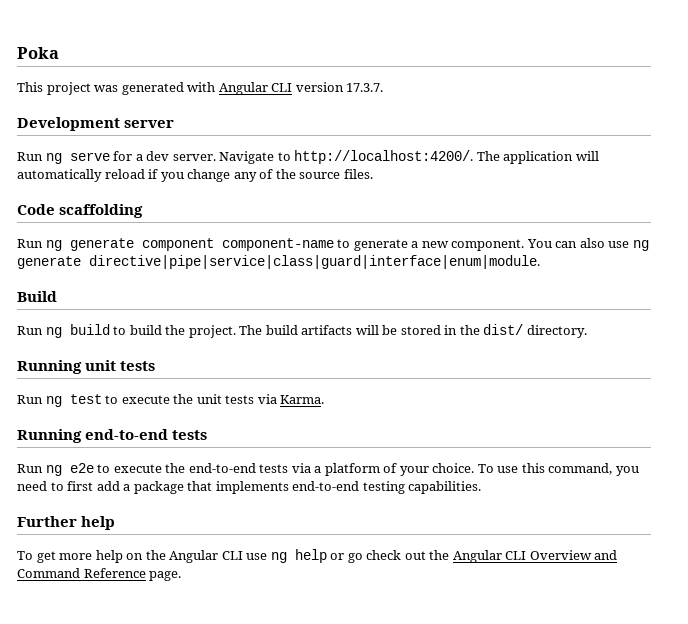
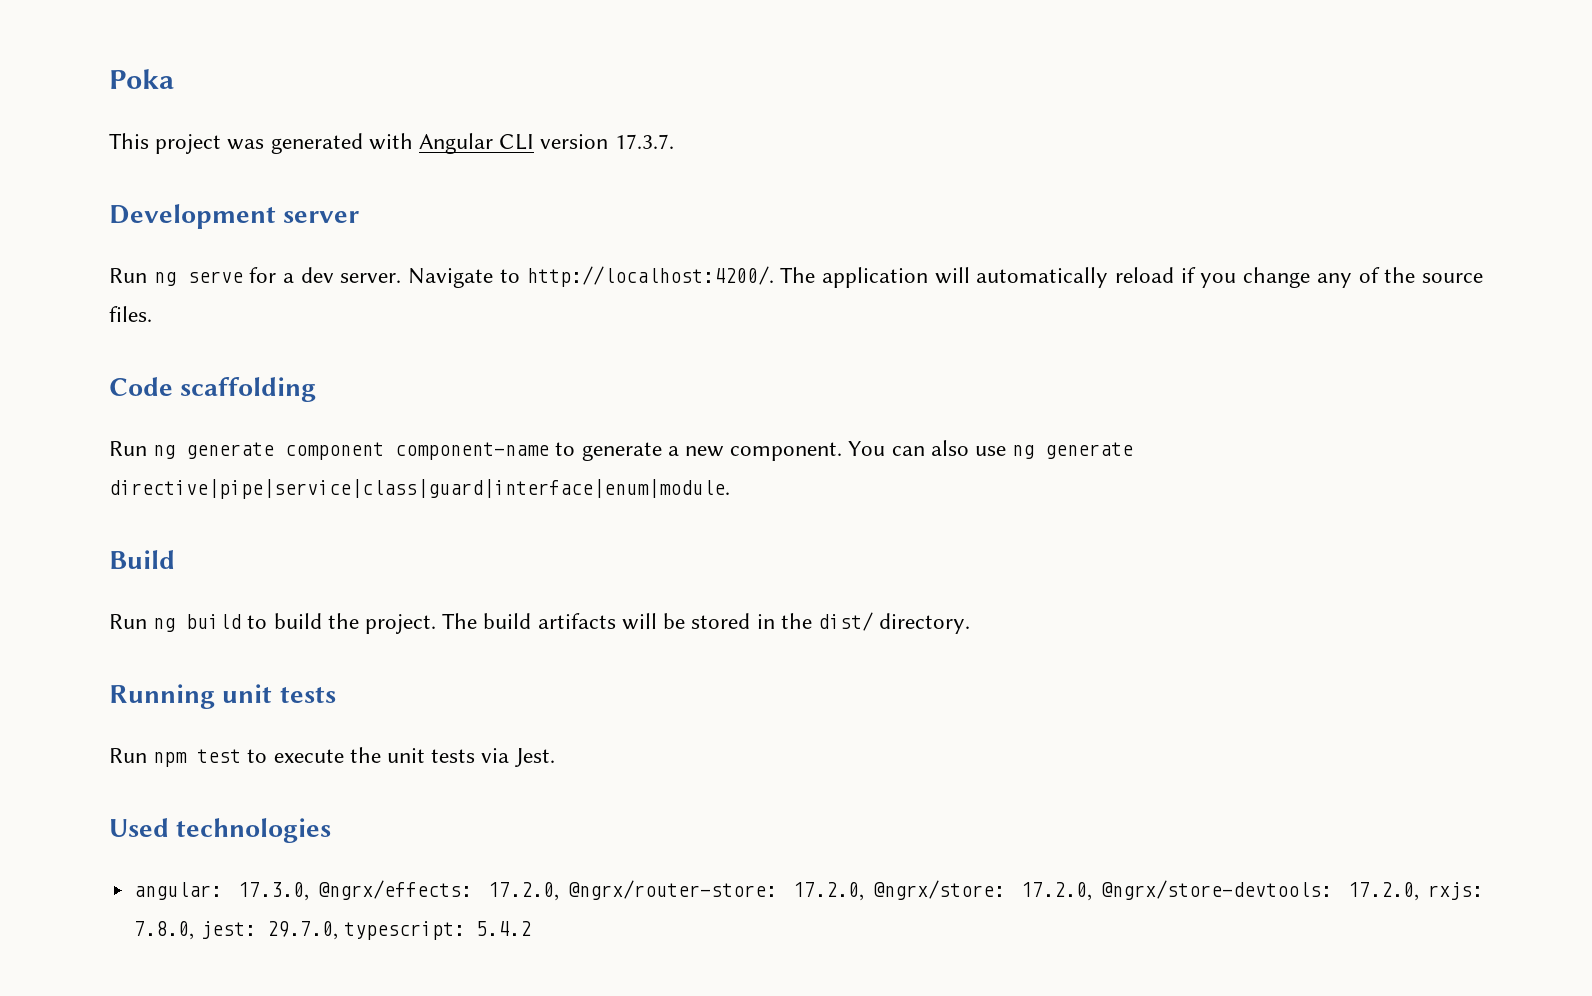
- Run ng test to execute the unit tests via Karma.
- Running end-to-end tests
- Run ng e2e to execute the end-to-end tests via a platform of your choice. To use this command, you need to first add a package that implements end-to-end testing capabilities.
- Further help
- To get more help on the Angular CLI use ng help or go check out the Angular CLI Overview and Command Reference page.
+ Run npm test to execute the unit tests via Jest.
+ Used technologies
+ angular: 17.3.0, @ngrx/effects: 17.2.0, @ngrx/router-store: 17.2.0, @ngrx/store: 17.2.0, @ngrx/store-devtools: 17.2.0, rxjs: 7.8.0, jest: 29.7.0, typescript: 5.4.2

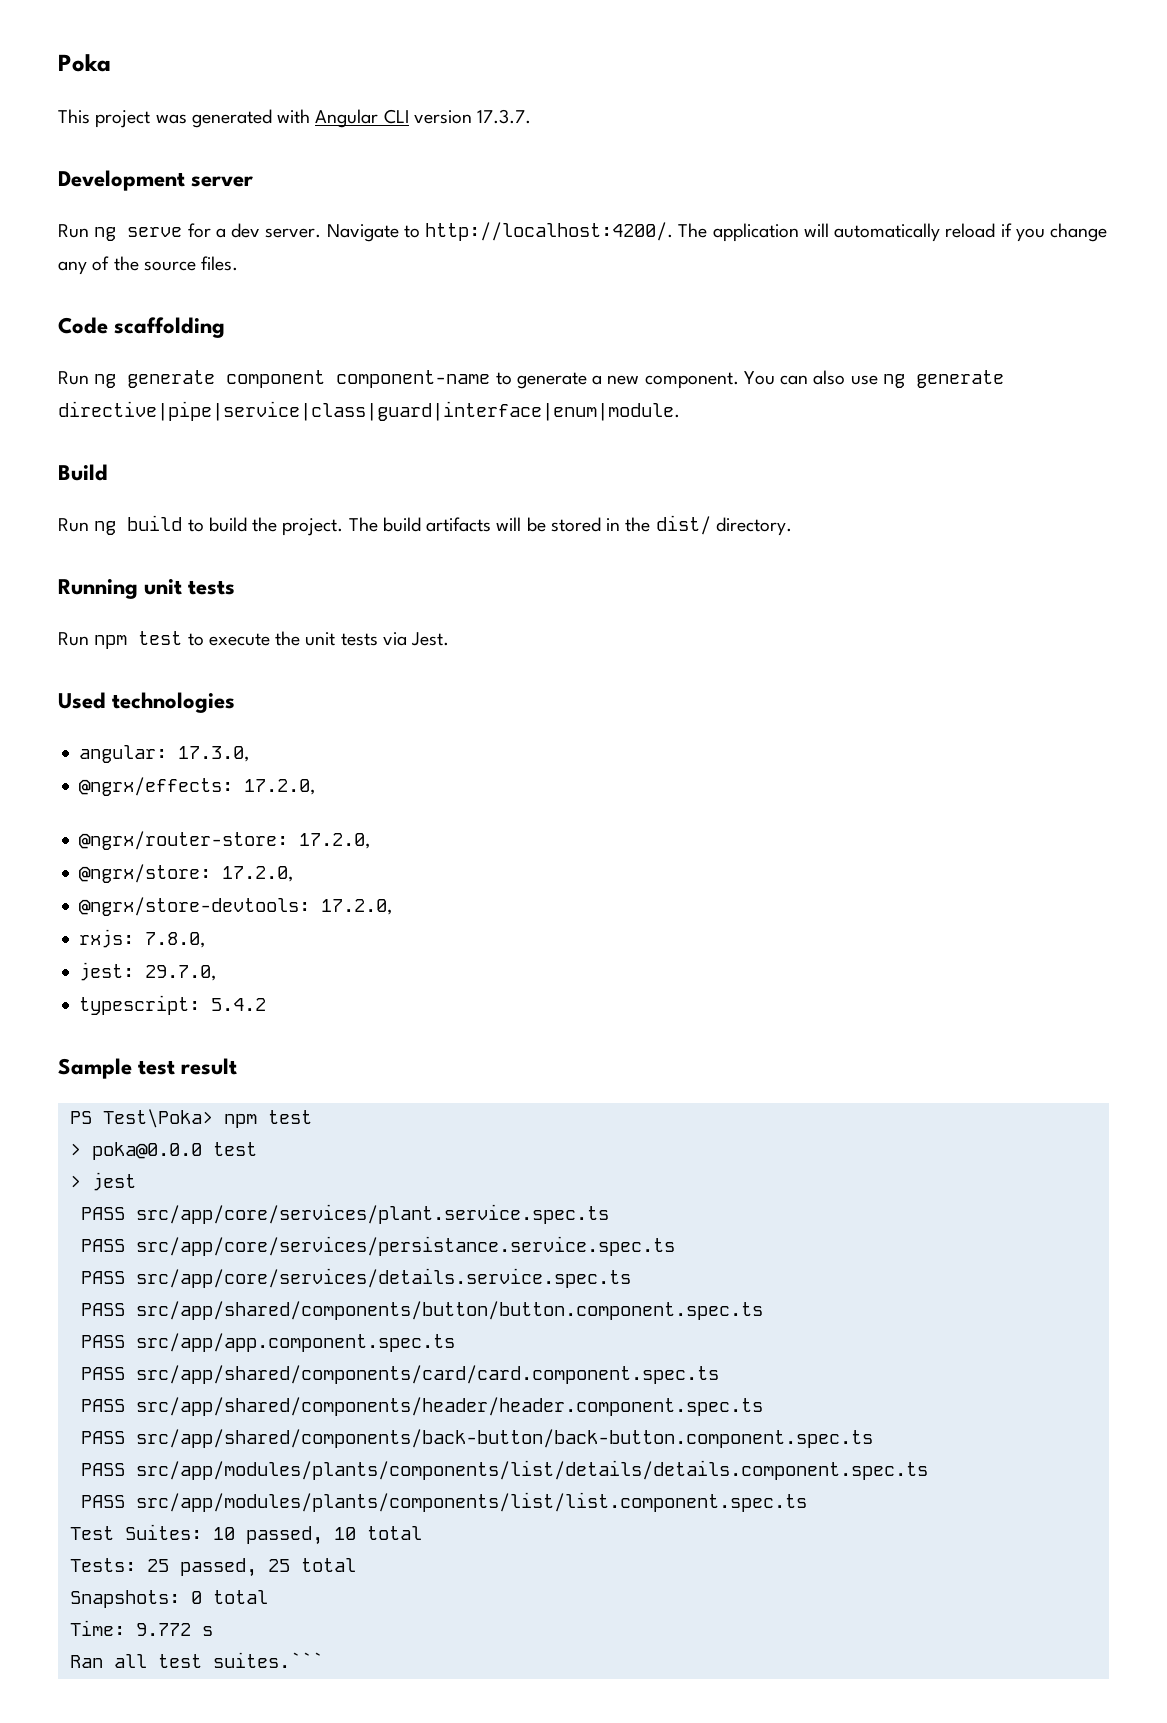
- angular: 17.3.0, @ngrx/effects: 17.2.0, @ngrx/router-store: 17.2.0, @ngrx/store: 17.2.0, @ngrx/store-devtools: 17.2.0, rxjs: 7.8.0, jest: 29.7.0, typescript: 5.4.2
+ angular: 17.3.0,
+ @ngrx/effects: 17.2.0,
+ @ngrx/router-store: 17.2.0,
+ @ngrx/store: 17.2.0,
+ @ngrx/store-devtools: 17.2.0,
+ rxjs: 7.8.0,
+ jest: 29.7.0,
+ typescript: 5.4.2
+ Sample test result
+ PS Test\Poka> npm test
+ > poka@0.0.0 test
+ > jest
+ PASS src/app/core/services/plant.service.spec.ts
+ PASS src/app/core/services/persistance.service.spec.ts
+ PASS src/app/core/services/details.service.spec.ts
+ PASS src/app/shared/components/button/button.component.spec.ts
+ PASS src/app/app.component.spec.ts
+ PASS src/app/shared/components/card/card.component.spec.ts
+ PASS src/app/shared/components/header/header.component.spec.ts
+ PASS src/app/shared/components/back-button/back-button.component.spec.ts
+ PASS src/app/modules/plants/components/list/details/details.component.spec.ts
+ PASS src/app/modules/plants/components/list/list.component.spec.ts
+ Test Suites: 10 passed, 10 total
+ Tests: 25 passed, 25 total
+ Snapshots: 0 total
+ Time: 9.772 s
+ Ran all test suites.```

